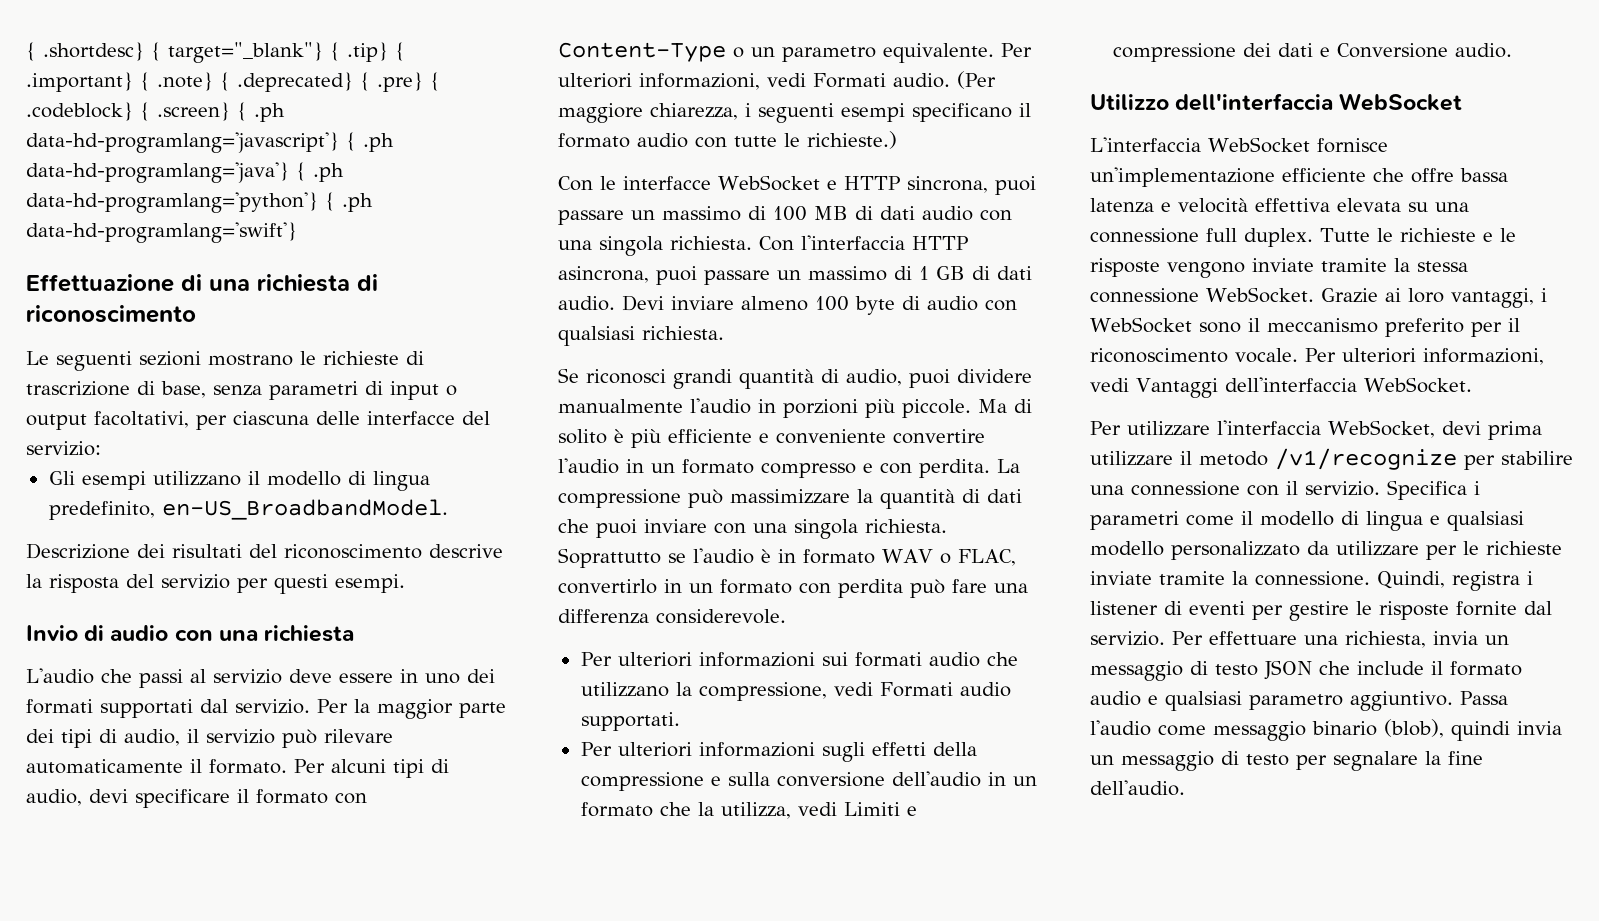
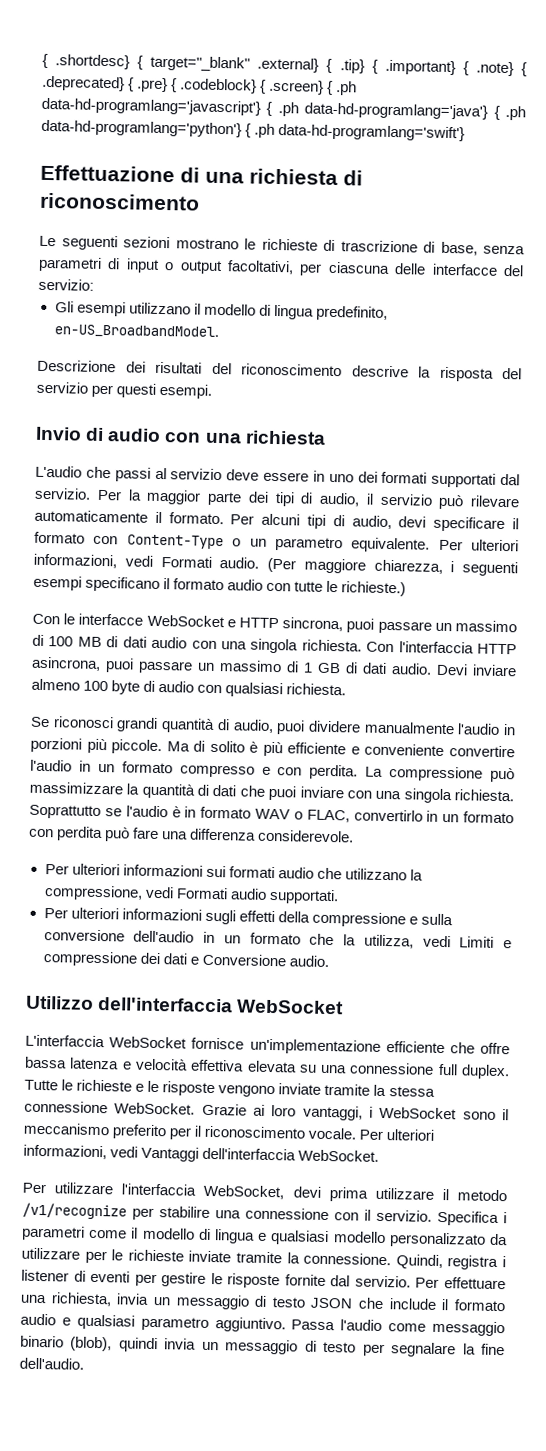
- { .shortdesc} { target="_blank"} { .tip} { .important} { .note} { .deprecated} { .pre} { .codeblock} { .screen} { .ph data-hd-programlang='javascript'} { .ph data-hd-programlang='java'} { .ph data-hd-programlang='python'} { .ph data-hd-programlang='swift'}
+ { .shortdesc} { target="_blank" .external} { .tip} { .important} { .note} { .deprecated} { .pre} { .codeblock} { .screen} { .ph data-hd-programlang='javascript'} { .ph data-hd-programlang='java'} { .ph data-hd-programlang='python'} { .ph data-hd-programlang='swift'}

